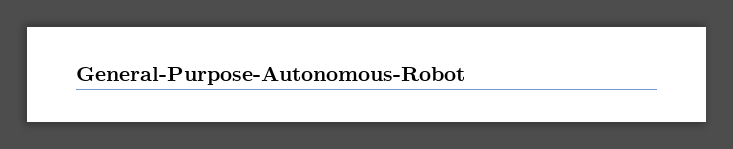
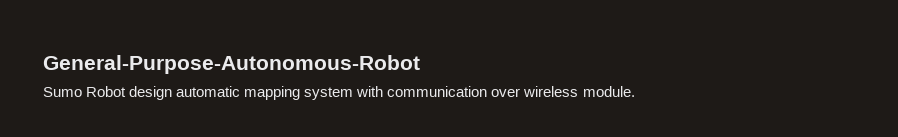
+ Sumo Robot design automatic mapping system with communication over wireless module.

